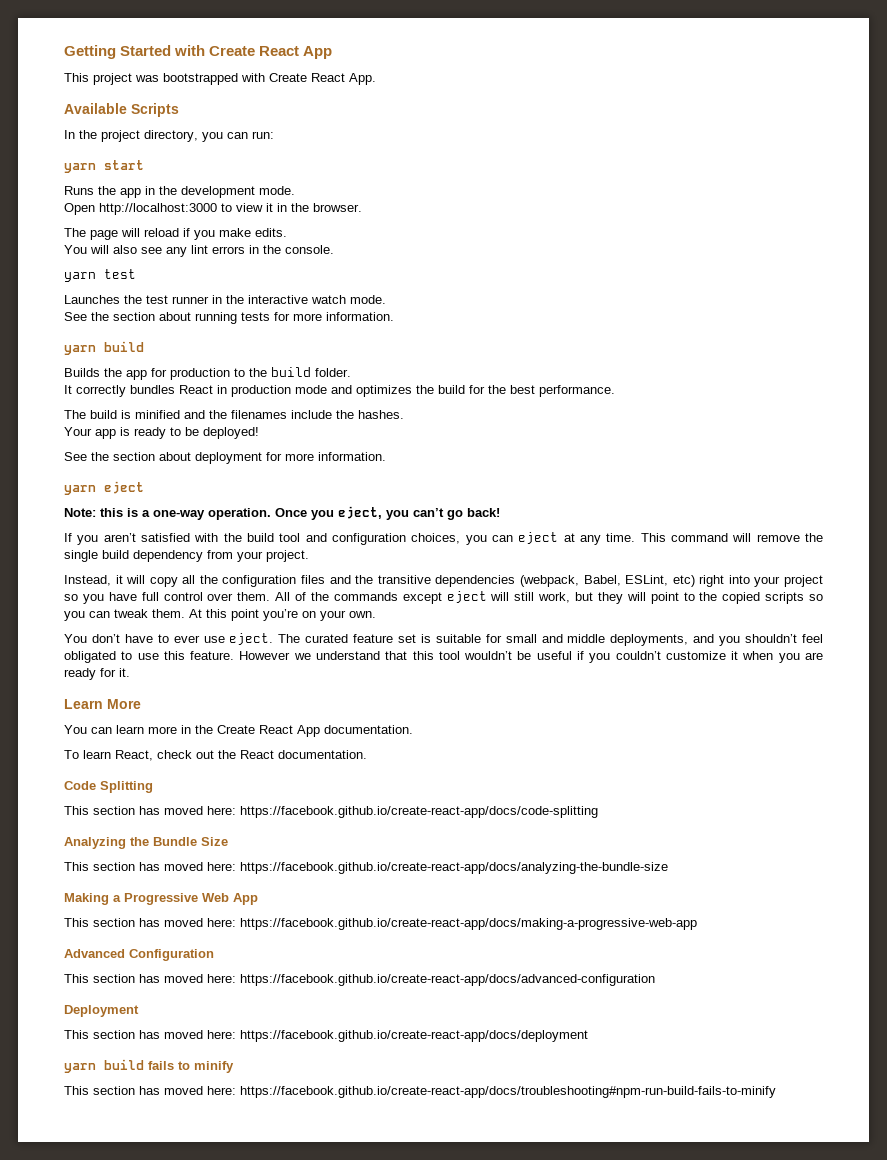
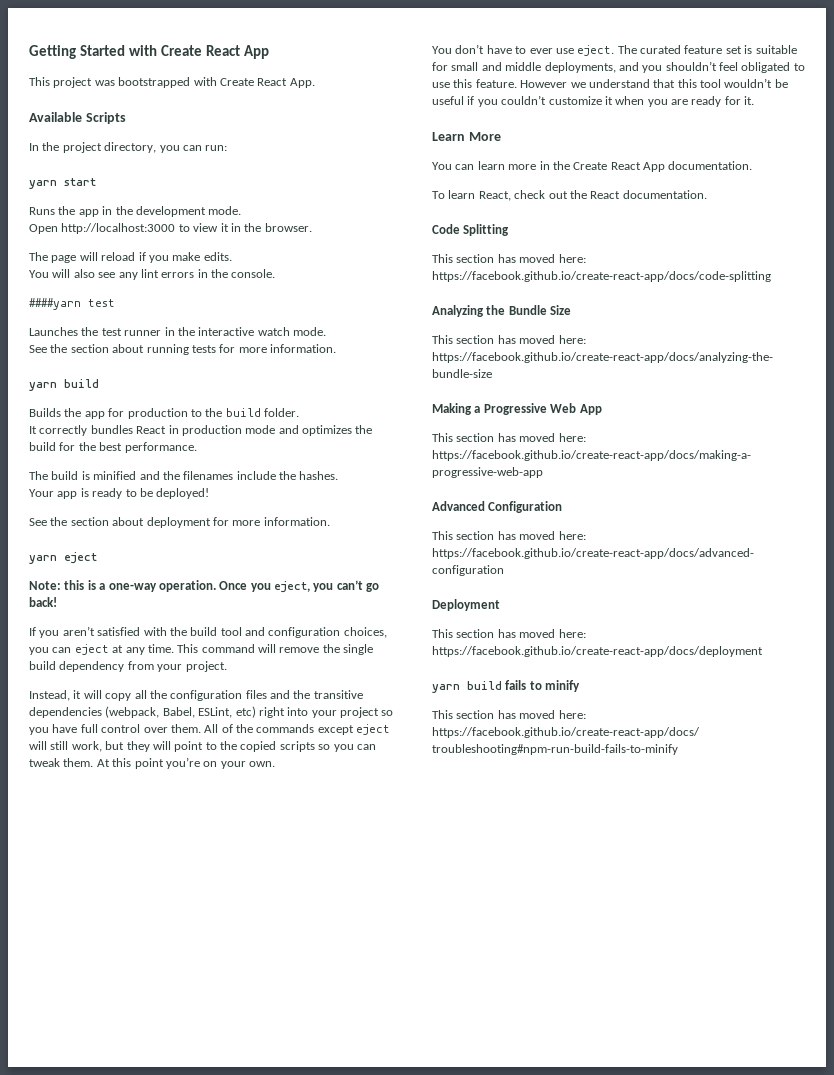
- yarn test
+ ####yarn test

